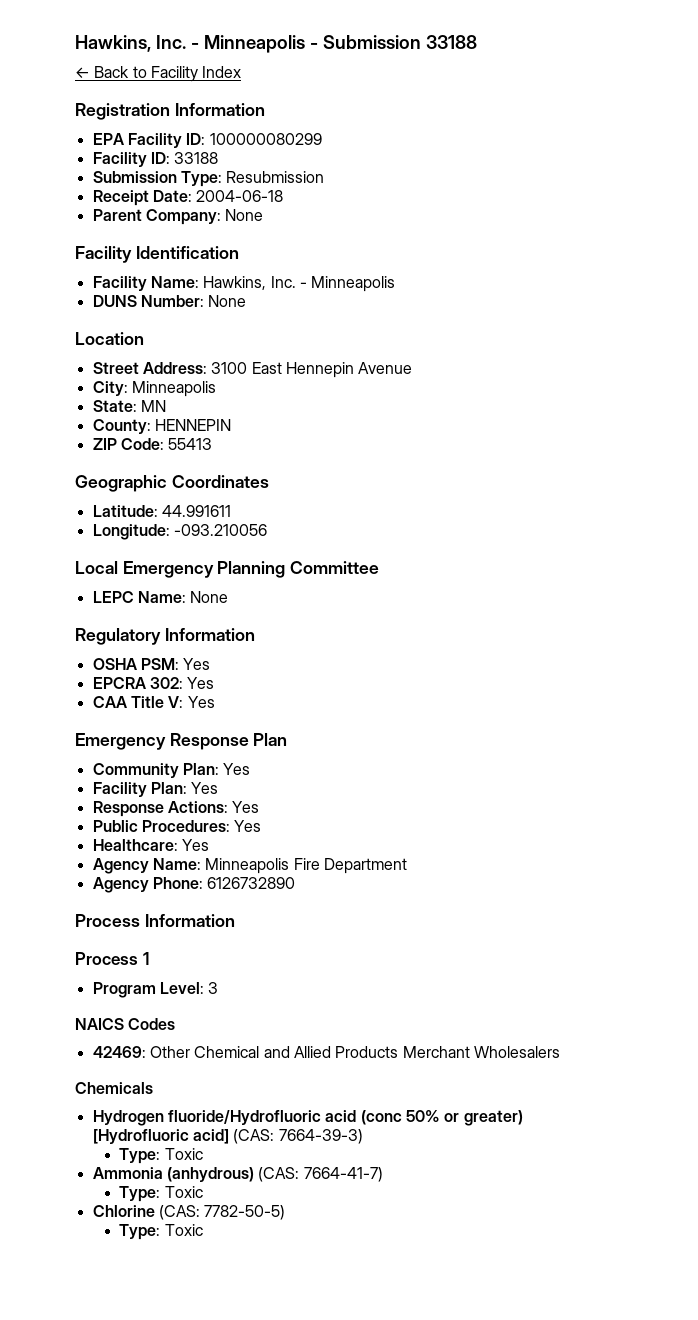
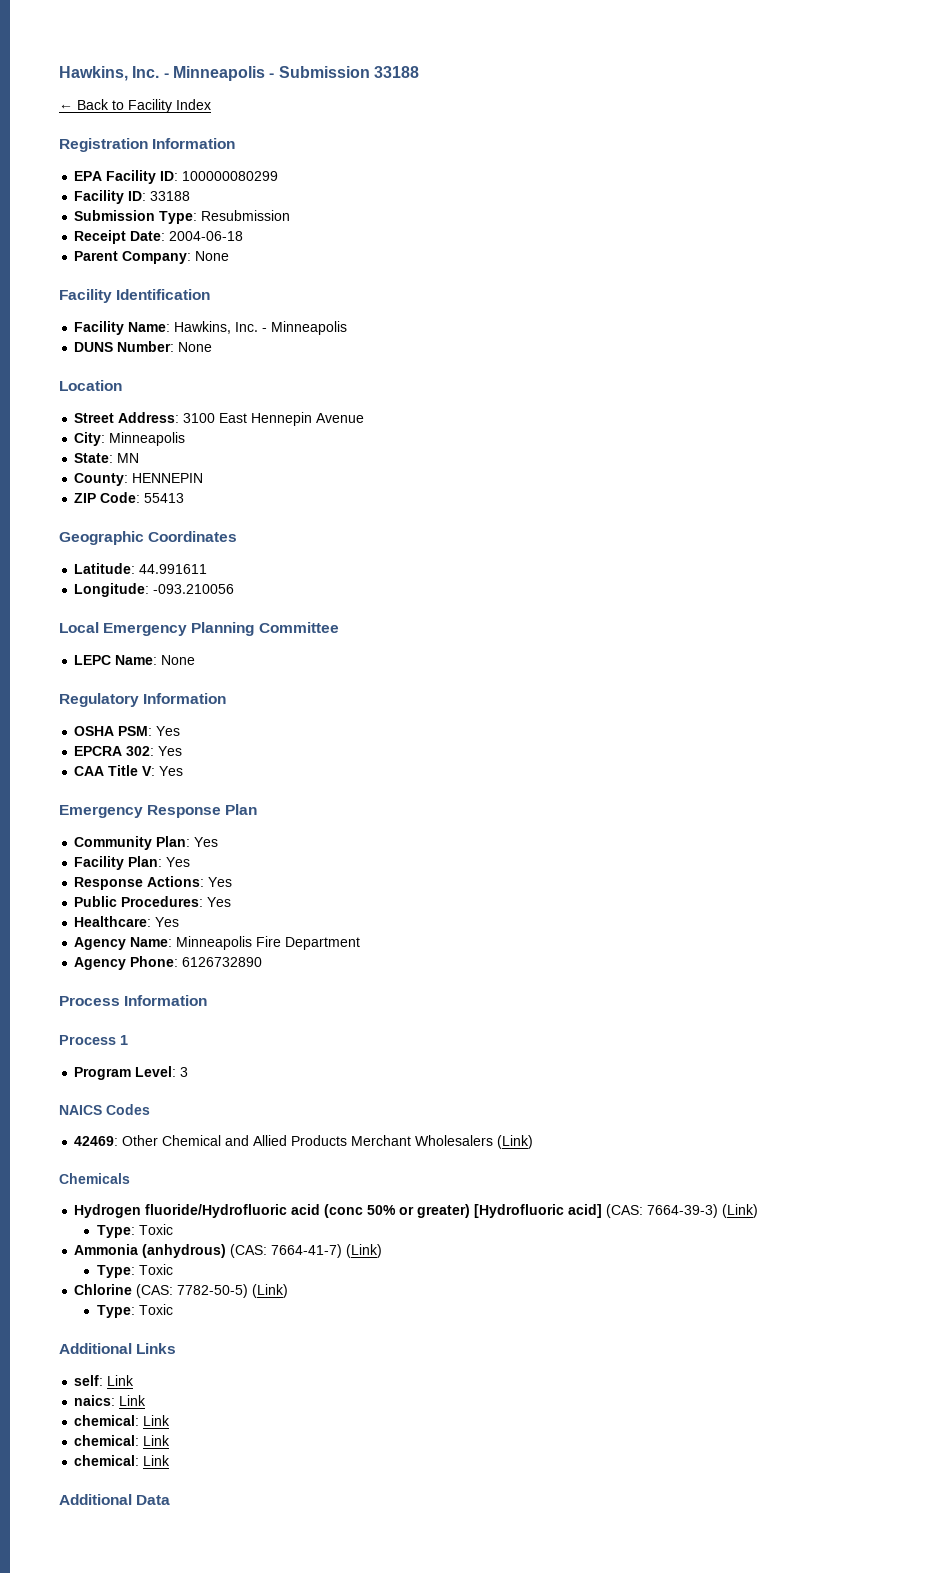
- 42469: Other Chemical and Allied Products Merchant Wholesalers
+ 42469: Other Chemical and Allied Products Merchant Wholesalers (Link)
- Hydrogen fluoride/Hydrofluoric acid (conc 50% or greater) [Hydrofluoric acid] (CAS: 7664-39-3)
+ Hydrogen fluoride/Hydrofluoric acid (conc 50% or greater) [Hydrofluoric acid] (CAS: 7664-39-3) (Link)
- Ammonia (anhydrous) (CAS: 7664-41-7)
+ Ammonia (anhydrous) (CAS: 7664-41-7) (Link)
- Chlorine (CAS: 7782-50-5)
+ Chlorine (CAS: 7782-50-5) (Link)
  Type: Toxic
+ Additional Links
+ self: Link
+ naics: Link
+ chemical: Link
+ chemical: Link
+ chemical: Link
+ Additional Data

